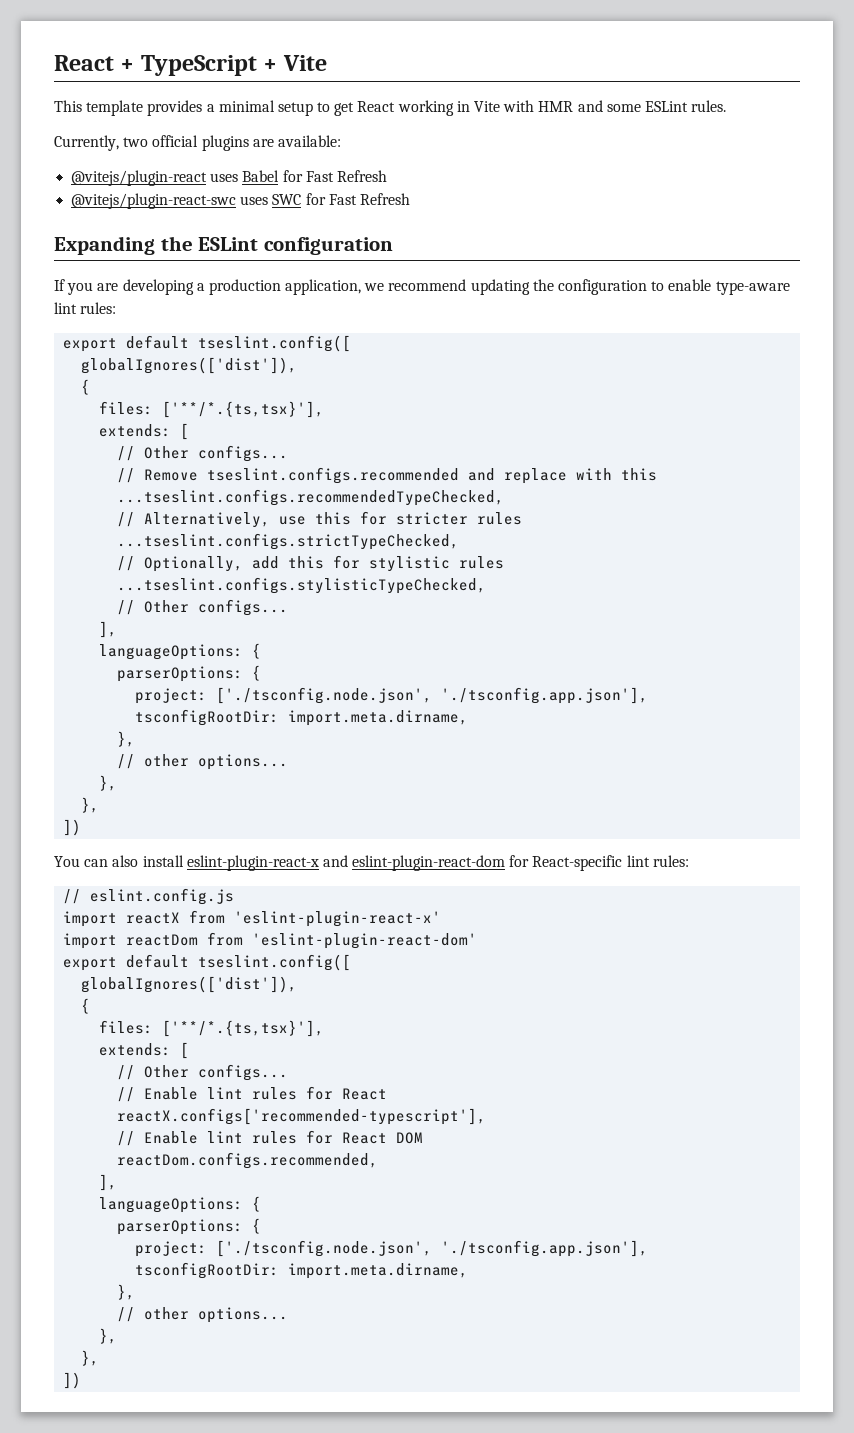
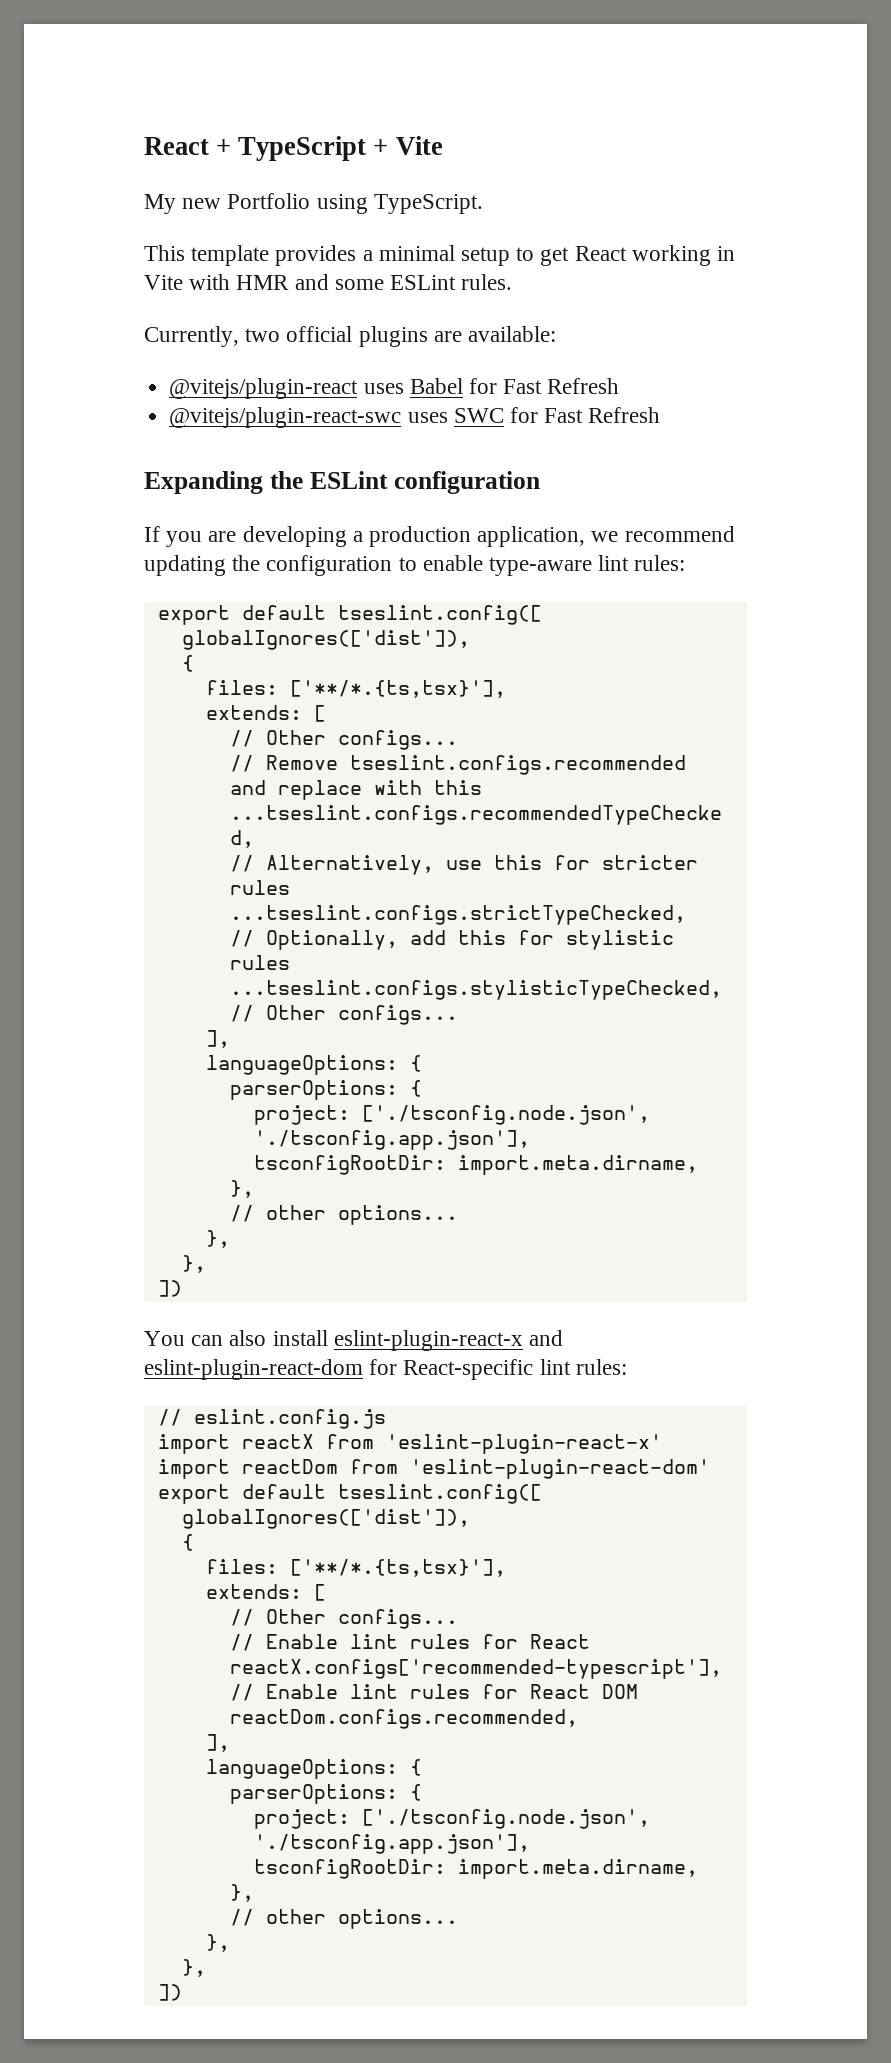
+ My new Portfolio using TypeScript.

